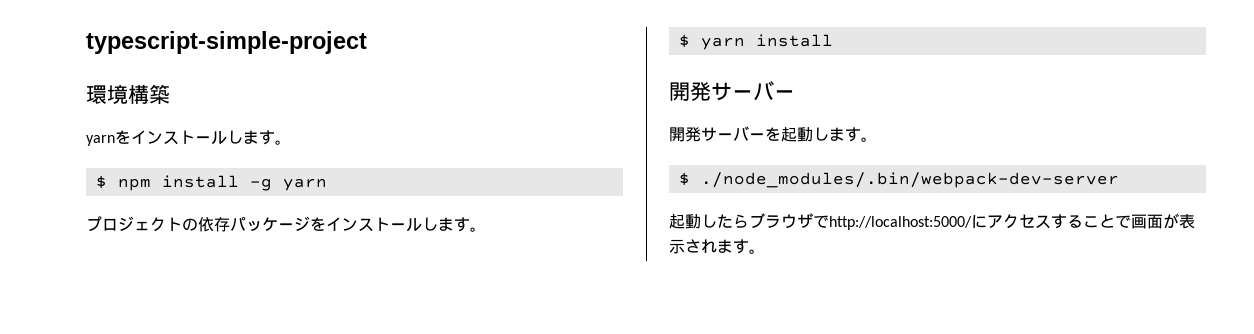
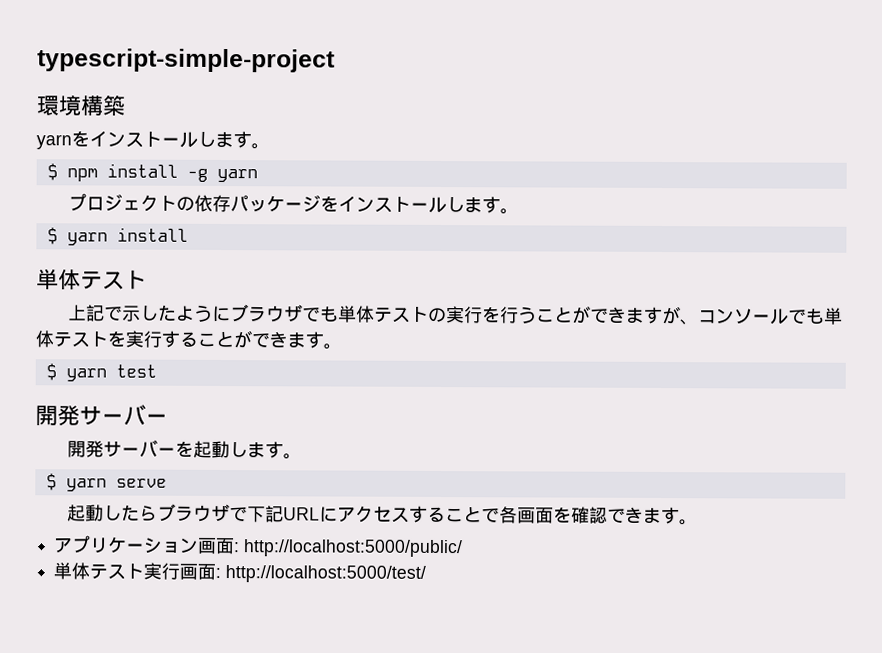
  $ yarn install
+ 単体テスト
+ 上記で示したようにブラウザでも単体テストの実行を行うことができますが、コンソールでも単体テストを実行することができます。
+ $ yarn test
- $ ./node_modules/.bin/webpack-dev-server
+ $ yarn serve
- 起動したらブラウザでhttp://localhost:5000/にアクセスすることで画面が表示されます。
+ 起動したらブラウザで下記URLにアクセスすることで各画面を確認できます。
+ アプリケーション画面: http://localhost:5000/public/
+ 単体テスト実行画面: http://localhost:5000/test/

